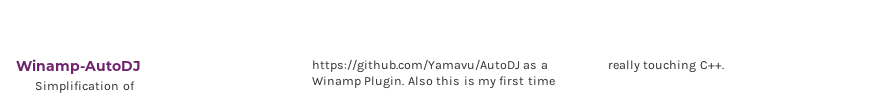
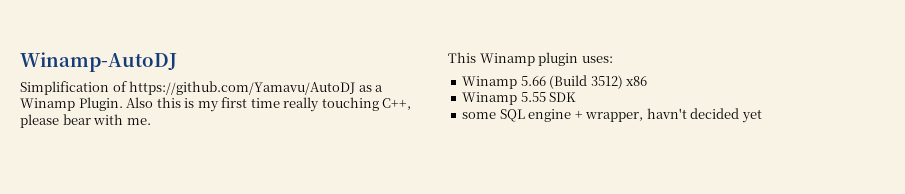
- Also this is my first time really touching C++.
+ Also this is my first time really touching C++, please bear with me.
+ This Winamp plugin uses:
+ Winamp 5.66 (Build 3512) x86
+ Winamp 5.55 SDK
+ some SQL engine + wrapper, havn't decided yet

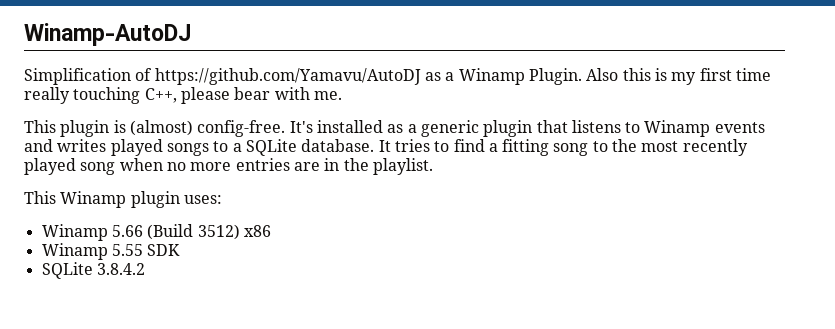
+ This plugin is (almost) config-free. It's installed as a generic plugin that listens to Winamp events and writes played songs to a SQLite database. It tries to find a fitting song to the most recently played song when no more entries are in the playlist.
- some SQL engine + wrapper, havn't decided yet
+ SQLite 3.8.4.2

